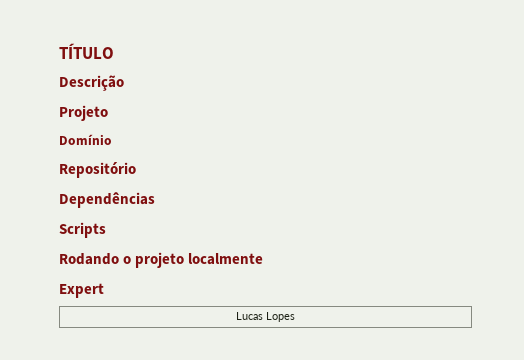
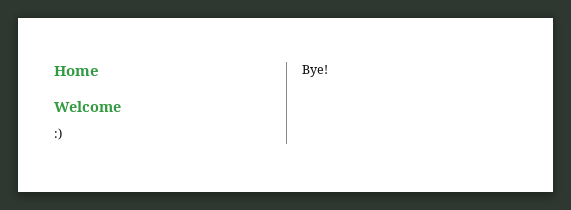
- TÍTULO
- Descrição
- Projeto
- Domínio
- Repositório
- Dependências
- Scripts
- Rodando o projeto localmente
- Expert
- Lucas Lopes
+ Home
+ Welcome
+ :)
+ Bye!

